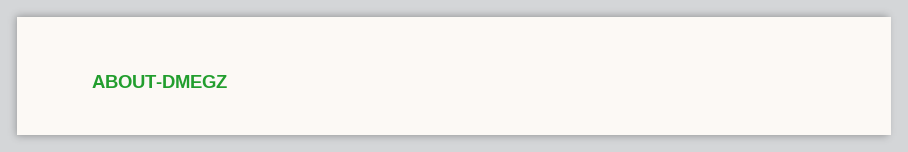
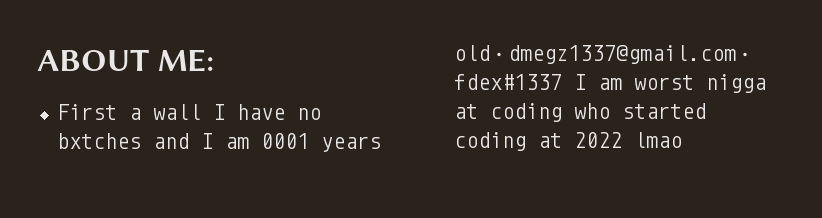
- ABOUT-DMEGZ
+ ABOUT ME:
+ First a wall I have no bxtches and I am 0001 years old・dmegz1337@gmail.com・fdex#1337 I am worst nigga at coding who started coding at 2022 lmao

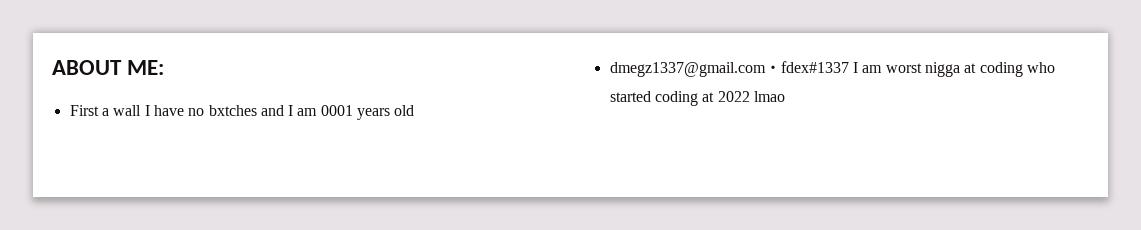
- First a wall I have no bxtches and I am 0001 years old・dmegz1337@gmail.com・fdex#1337 I am worst nigga at coding who started coding at 2022 lmao
+ First a wall I have no bxtches and I am 0001 years old
+ dmegz1337@gmail.com・fdex#1337 I am worst nigga at coding who started coding at 2022 lmao

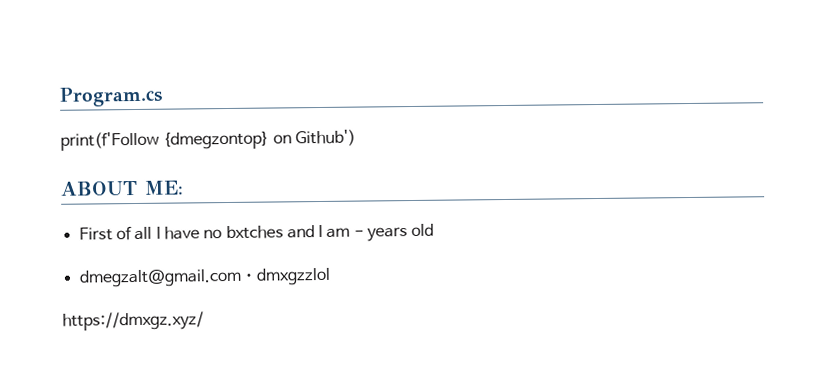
+ Program.cs
+ print(f'Follow {dmegzontop} on Github')
- First a wall I have no bxtches and I am 0001 years old
+ First of all I have no bxtches and I am - years old
- dmegz1337@gmail.com・fdex#1337 I am worst nigga at coding who started coding at 2022 lmao
+ dmegzalt@gmail.com・dmxgzzlol
+ https://dmxgz.xyz/

